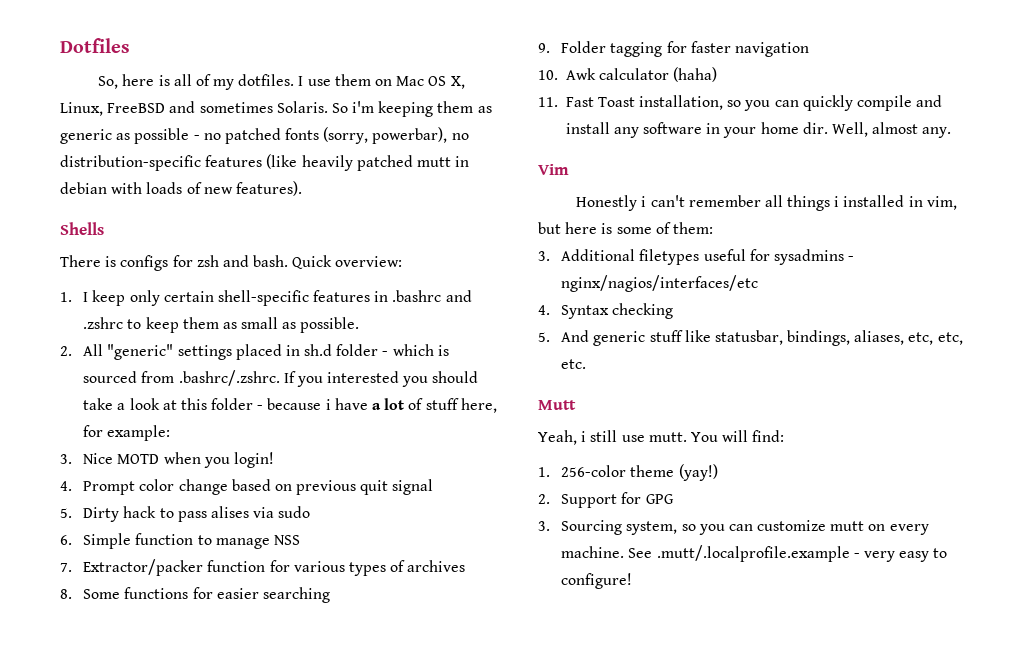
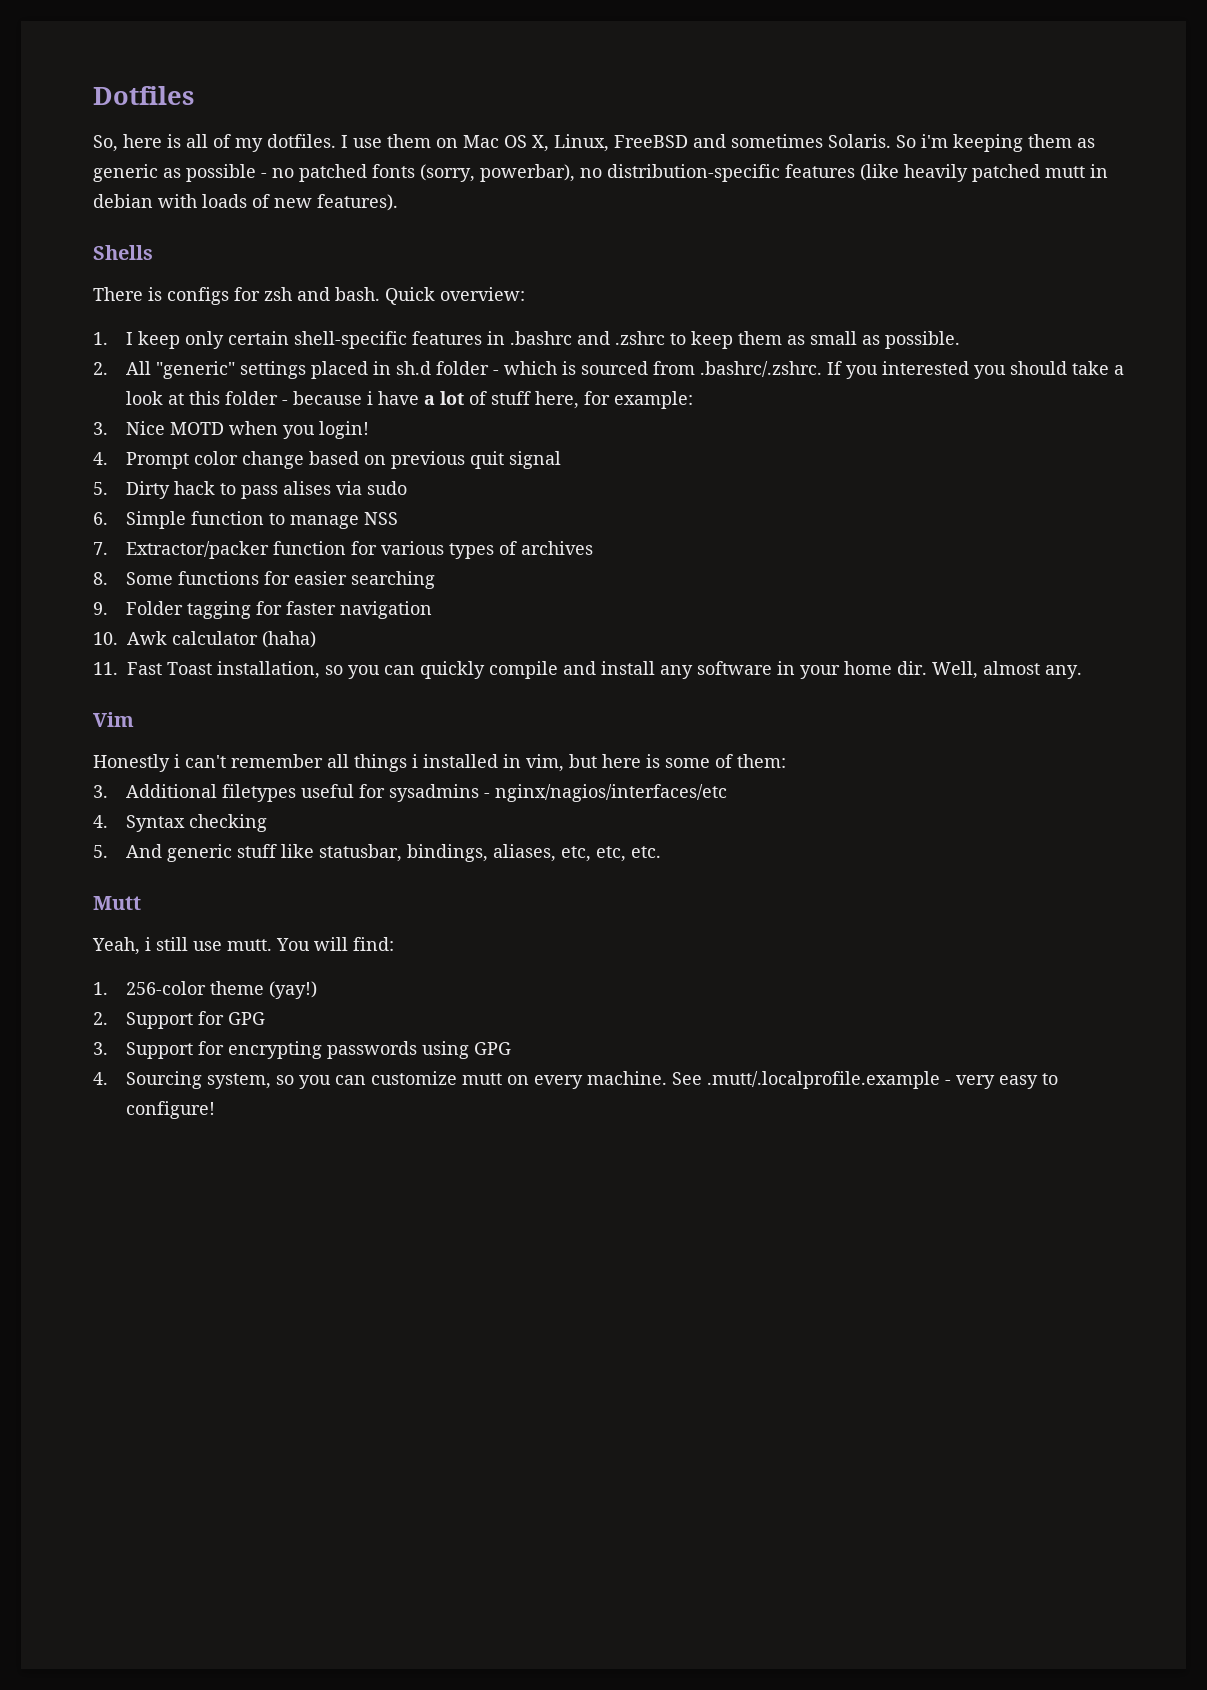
- 3. Sourcing system, so you can customize mutt on every machine.
+ 3. Support for encrypting passwords using GPG
+ 4. Sourcing system, so you can customize mutt on every machine.

